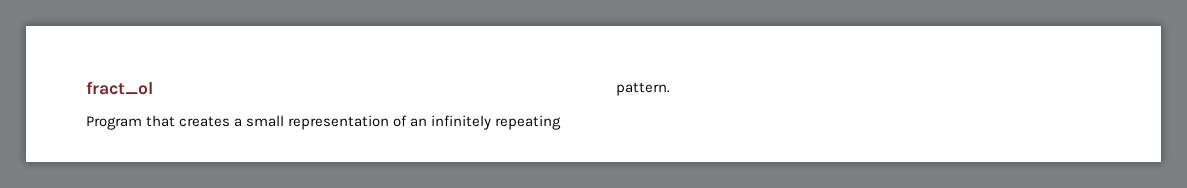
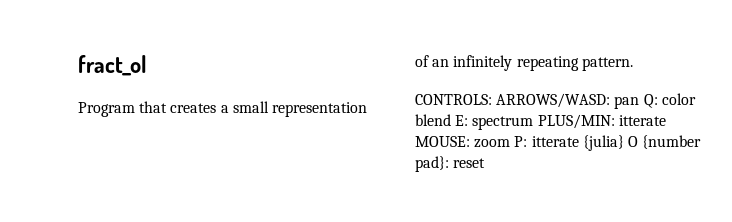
+ CONTROLS: ARROWS/WASD: pan Q: color blend E: spectrum PLUS/MIN: itterate MOUSE: zoom P: itterate {julia} O {number pad}: reset

